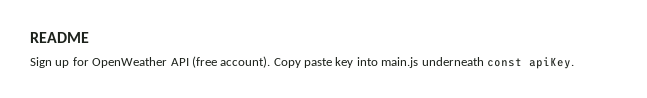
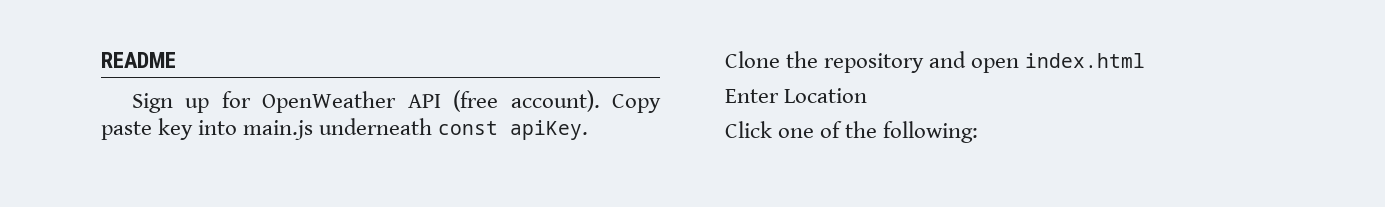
+ Clone the repository and open index.html
+ Enter Location
+ Click one of the following:

